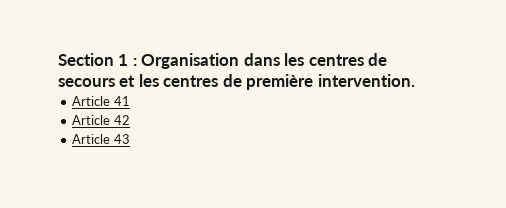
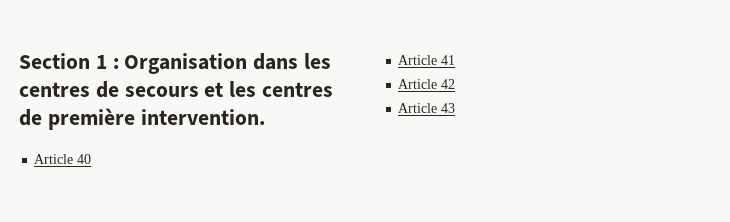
+ Article 40

